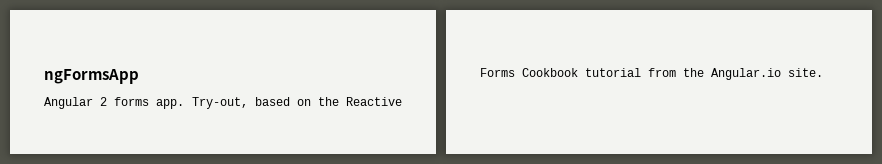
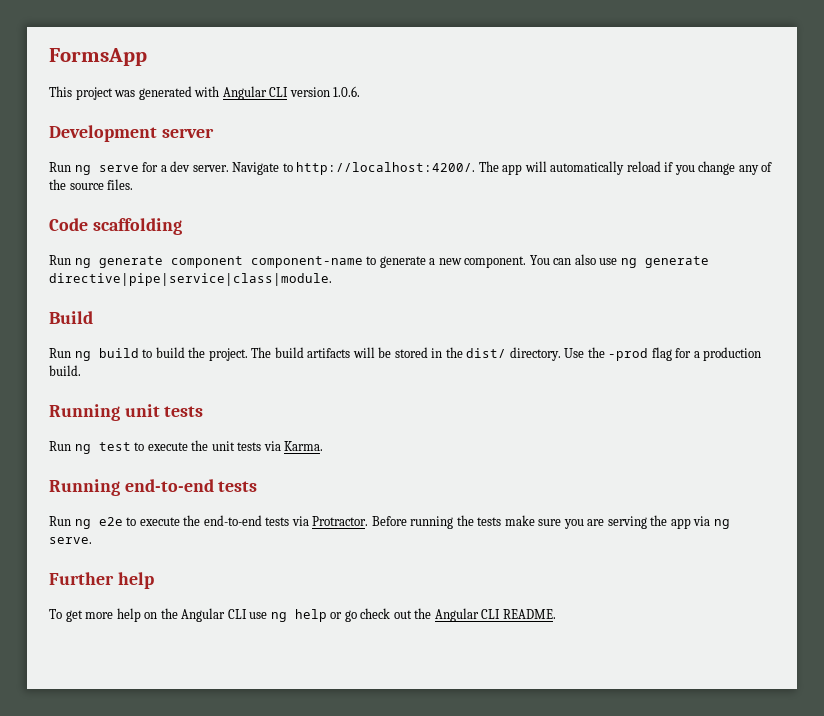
- ngFormsApp
- Angular 2 forms app. Try-out, based on the Reactive Forms Cookbook tutorial from the Angular.io site.
+ FormsApp
+ This project was generated with Angular CLI version 1.0.6.
+ Development server
+ Run ng serve for a dev server. Navigate to http://localhost:4200/. The app will automatically reload if you change any of the source files.
+ Code scaffolding
+ Run ng generate component component-name to generate a new component. You can also use ng generate directive|pipe|service|class|module.
+ Build
+ Run ng build to build the project. The build artifacts will be stored in the dist/ directory. Use the -prod flag for a production build.
+ Running unit tests
+ Run ng test to execute the unit tests via Karma.
+ Running end-to-end tests
+ Run ng e2e to execute the end-to-end tests via Protractor. Before running the tests make sure you are serving the app via ng serve.
+ Further help
+ To get more help on the Angular CLI use ng help or go check out the Angular CLI README.

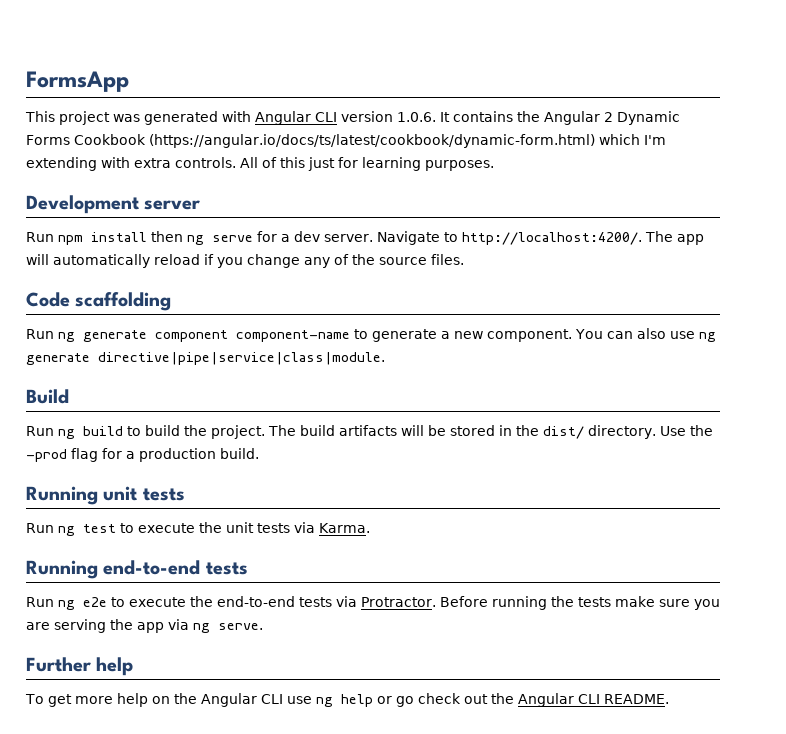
- This project was generated with Angular CLI version 1.0.6.
+ This project was generated with Angular CLI version 1.0.6. It contains the Angular 2 Dynamic Forms Cookbook (https://angular.io/docs/ts/latest/cookbook/dynamic-form.html) which I'm extending with extra controls. All of this just for learning purposes.
- Run ng serve for a dev server.
+ Run npm install then ng serve for a dev server.

